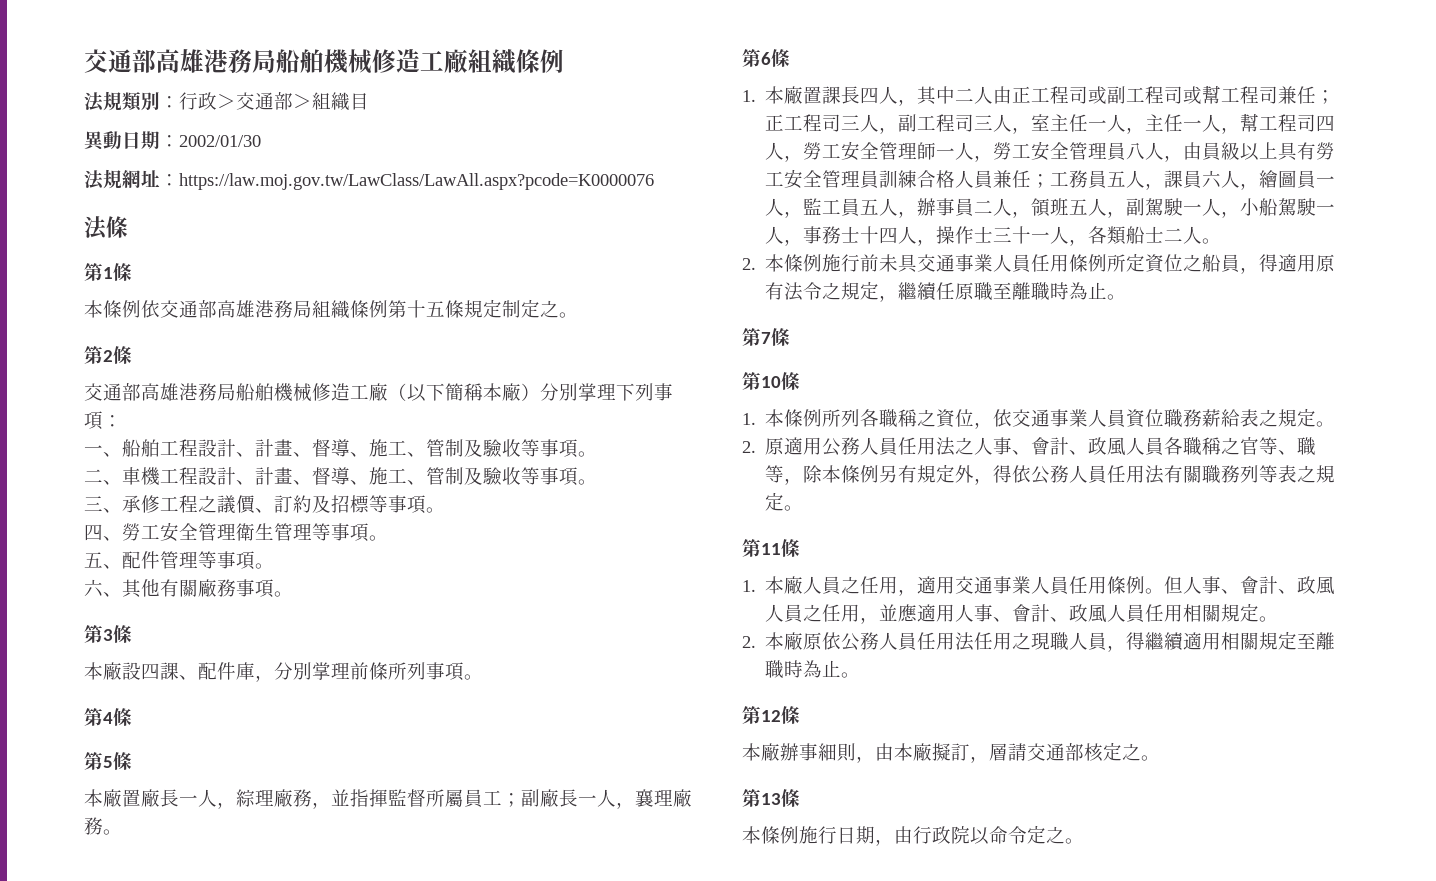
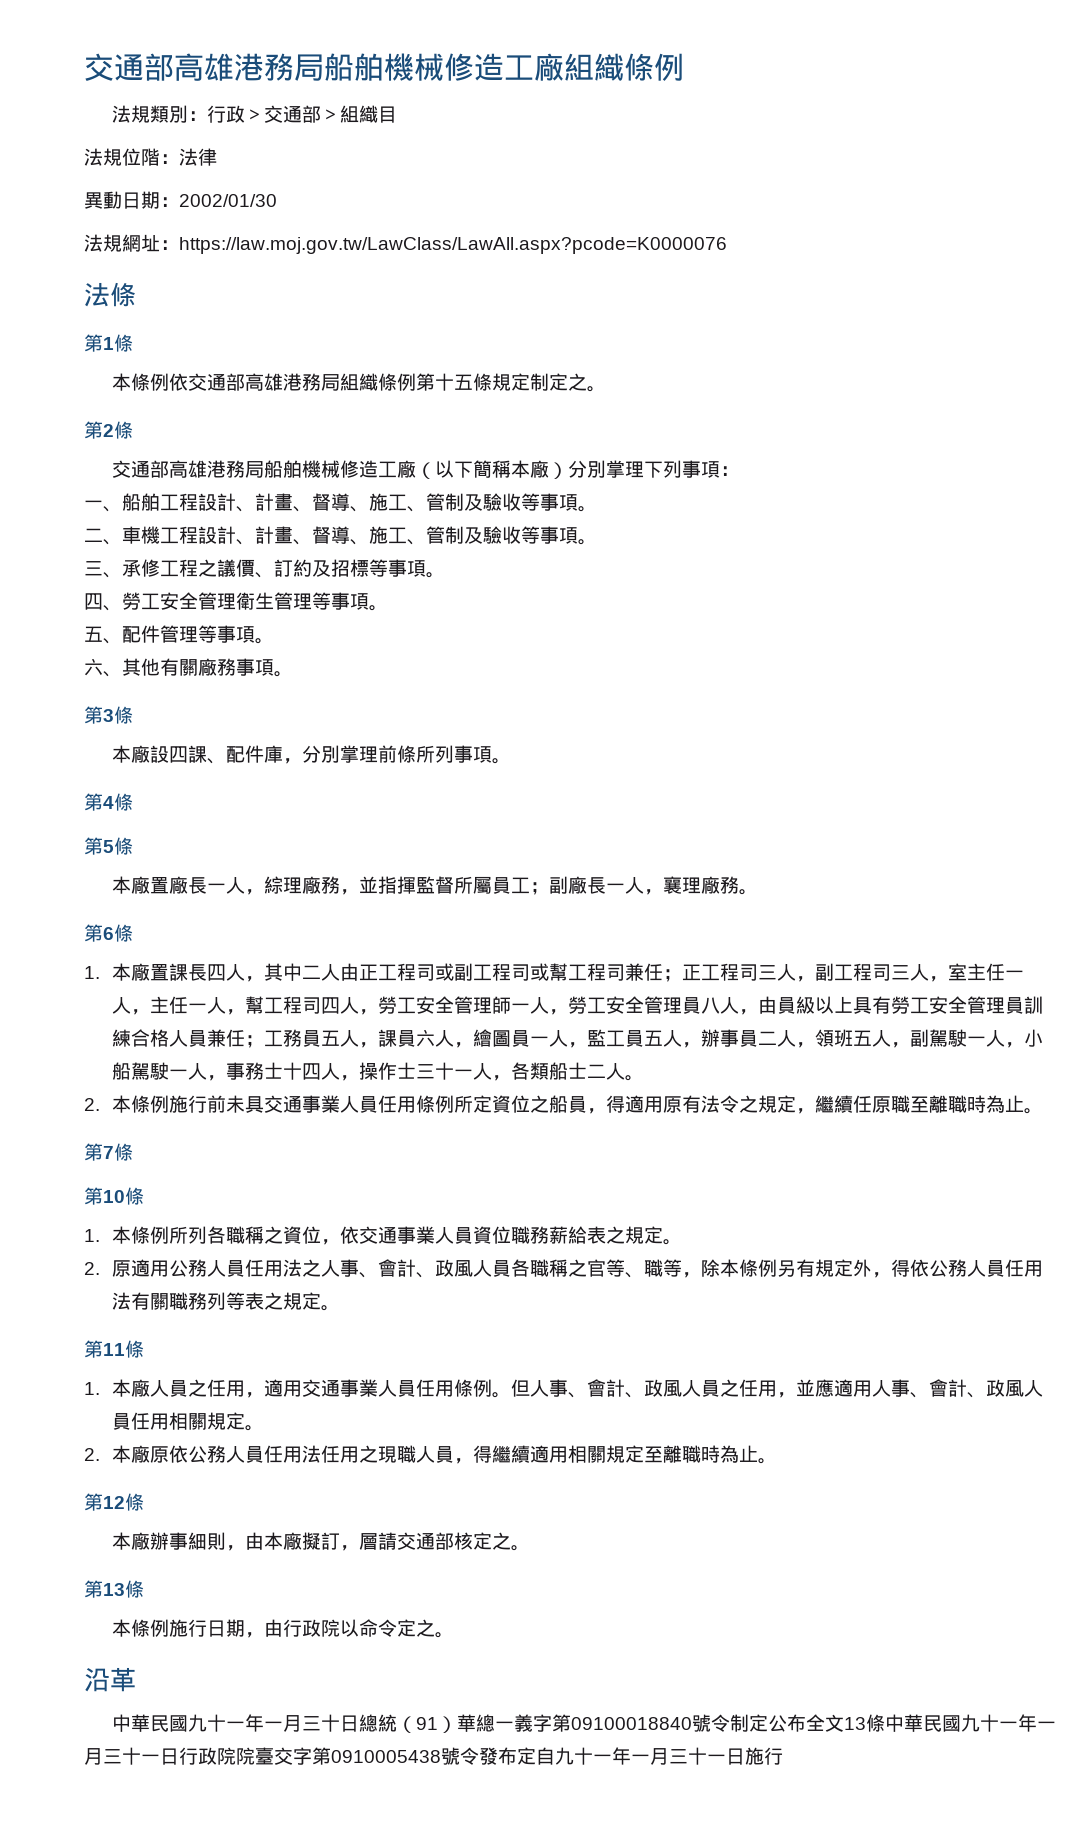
+ 法規位階：法律
+ 沿革
+ 中華民國九十一年一月三十日總統（91）華總一義字第09100018840號令制定公布全文13條中華民國九十一年一月三十一日行政院院臺交字第0910005438號令發布定自九十一年一月三十一日施行

